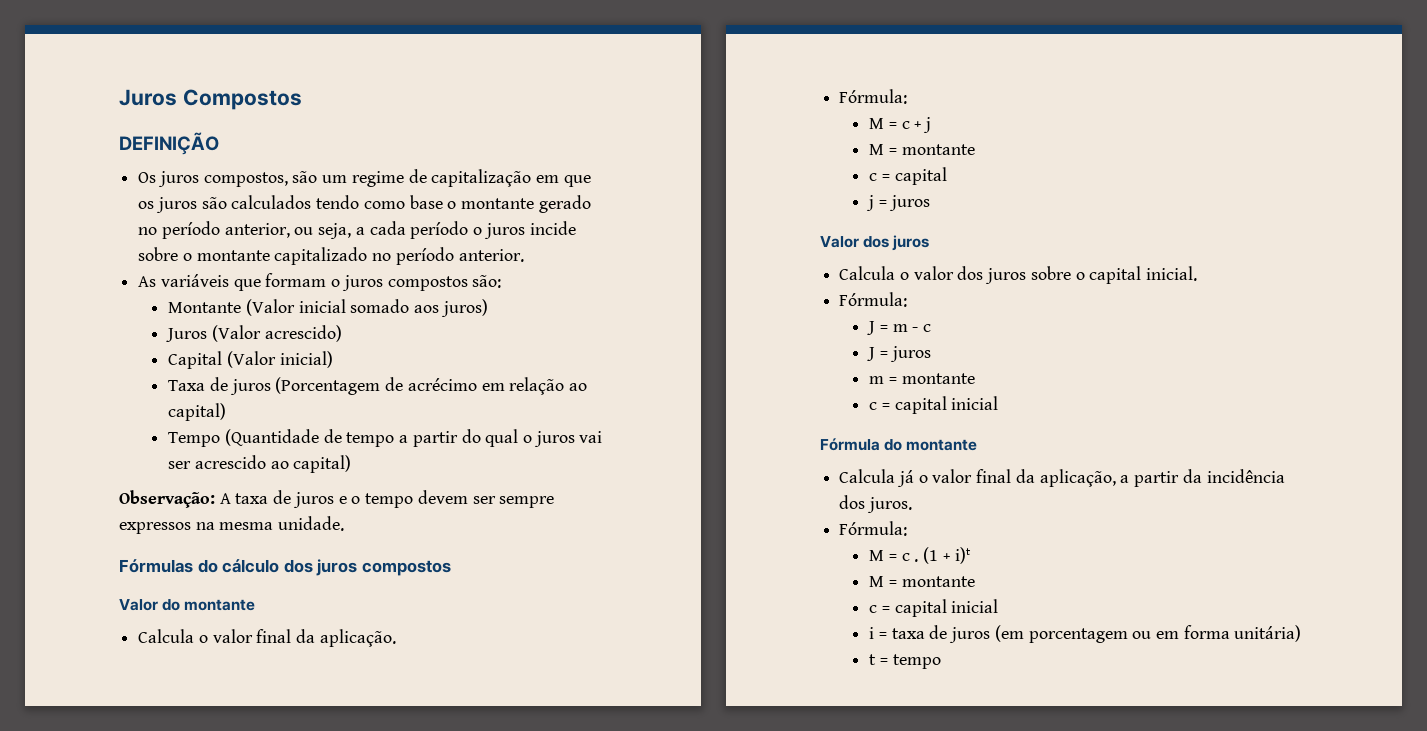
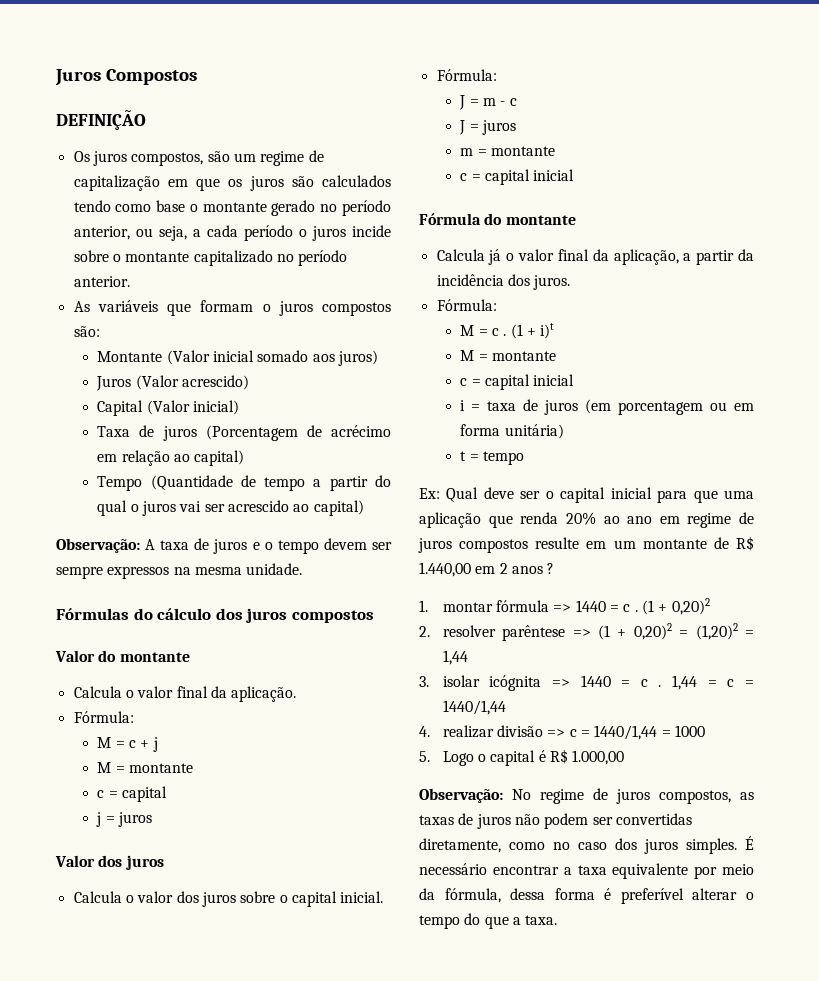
+ Ex: Qual deve ser o capital inicial para que uma aplicação que renda 20% ao ano em regime de juros compostos resulte em um montante de R$ 1.440,00 em 2 anos ?
+ 1. montar fórmula => 1440 = c . (1 + 0,20)2
+ 2. resolver parêntese => (1 + 0,20)2 = (1,20)2 = 1,44
+ 3. isolar icógnita => 1440 = c . 1,44 = c = 1440/1,44
+ 4. realizar divisão => c = 1440/1,44 = 1000
+ 5. Logo o capital é R$ 1.000,00
+ Observação: No regime de juros compostos, as taxas de juros não podem ser convertidas diretamente, como no caso dos juros simples. É necessário encontrar a taxa equivalente por meio da fórmula, dessa forma é preferível alterar o tempo do que a taxa.

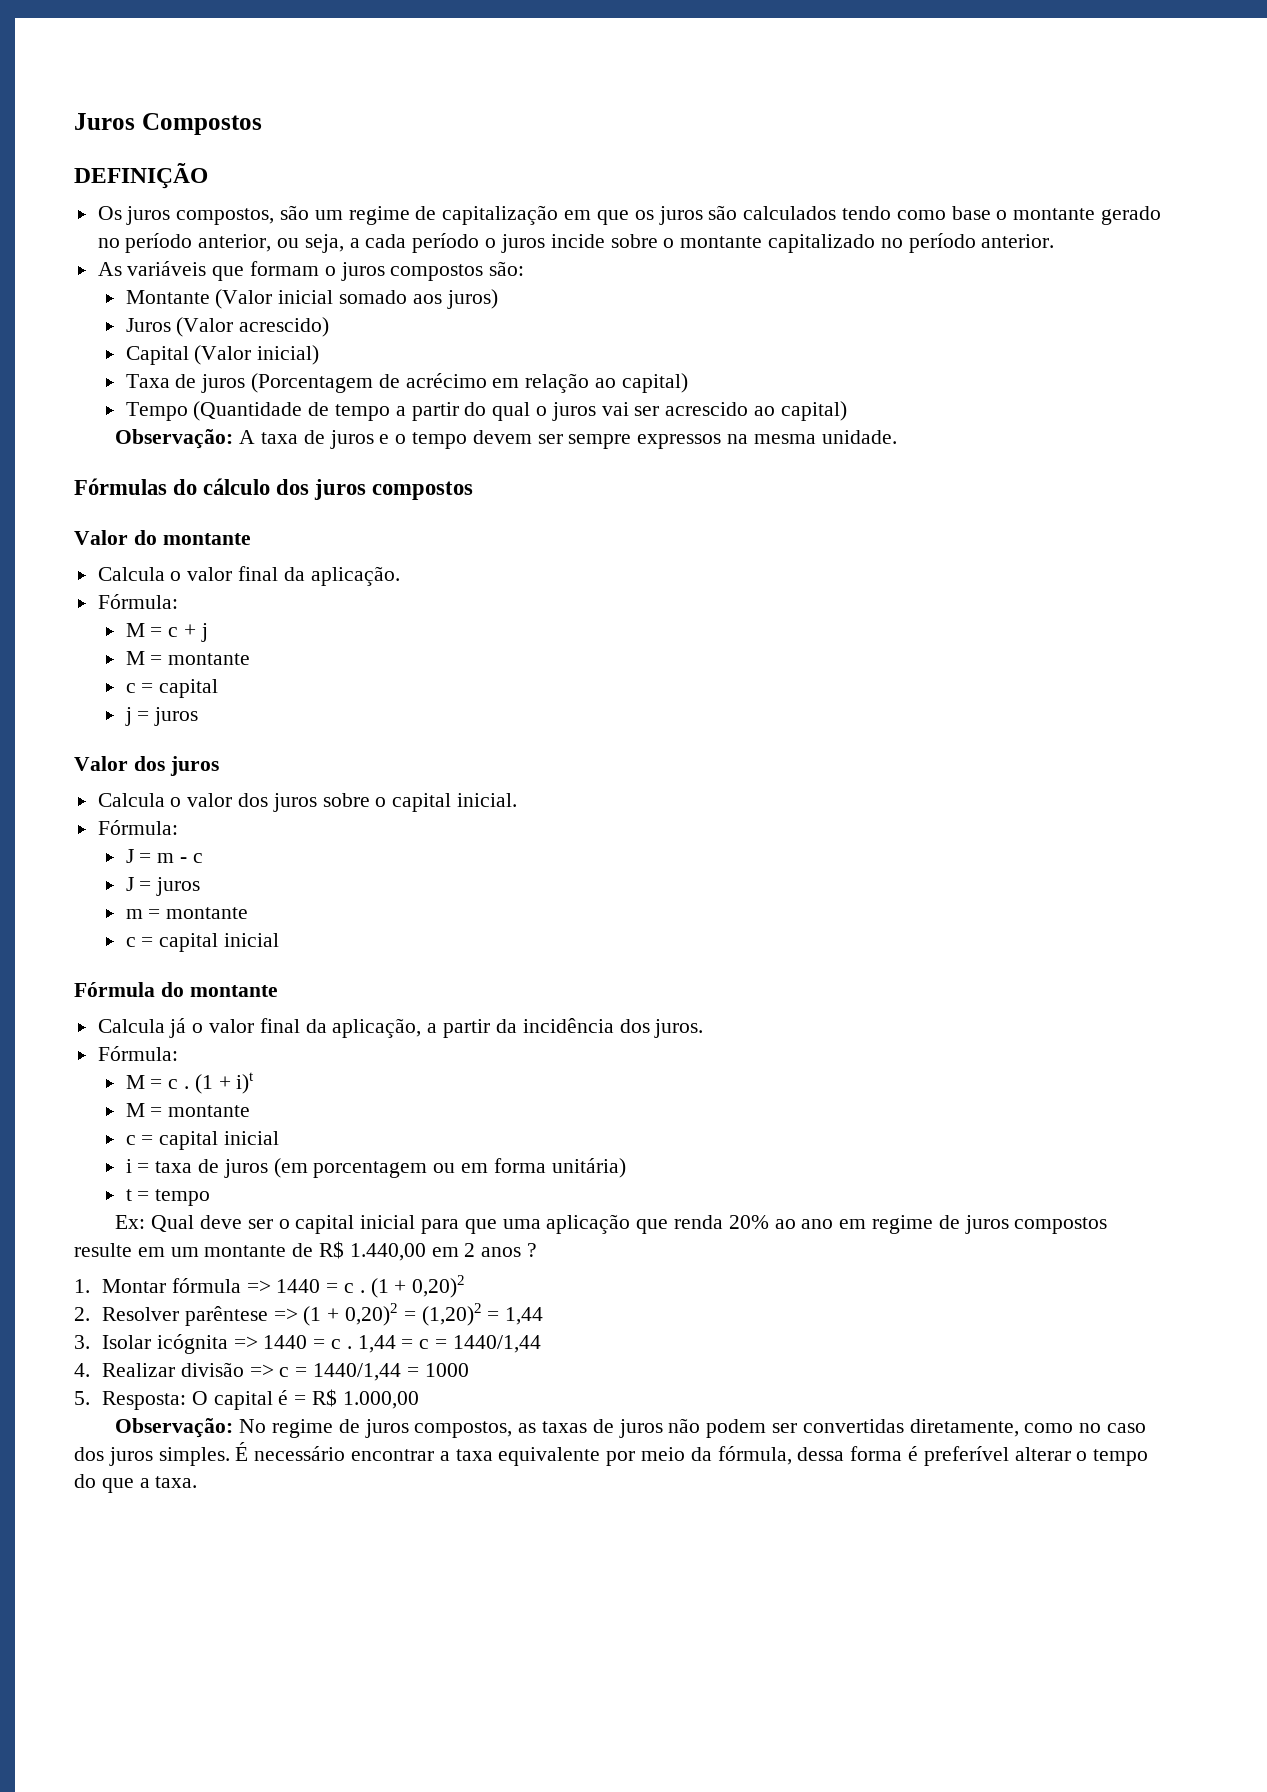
- 1. montar fórmula => 1440 = c .
+ 1. Montar fórmula => 1440 = c .
- 2. resolver parêntese => (1 + 0,20)2 = (1,20)2 = 1,44
+ 2. Resolver parêntese => (1 + 0,20)2 = (1,20)2 = 1,44
- 3. isolar icógnita => 1440 = c .
+ 3. Isolar icógnita => 1440 = c .
- 4. realizar divisão => c = 1440/1,44 = 1000
+ 4. Realizar divisão => c = 1440/1,44 = 1000
- 5. Logo o capital é R$ 1.000,00
+ 5. Resposta: O capital é = R$ 1.000,00

